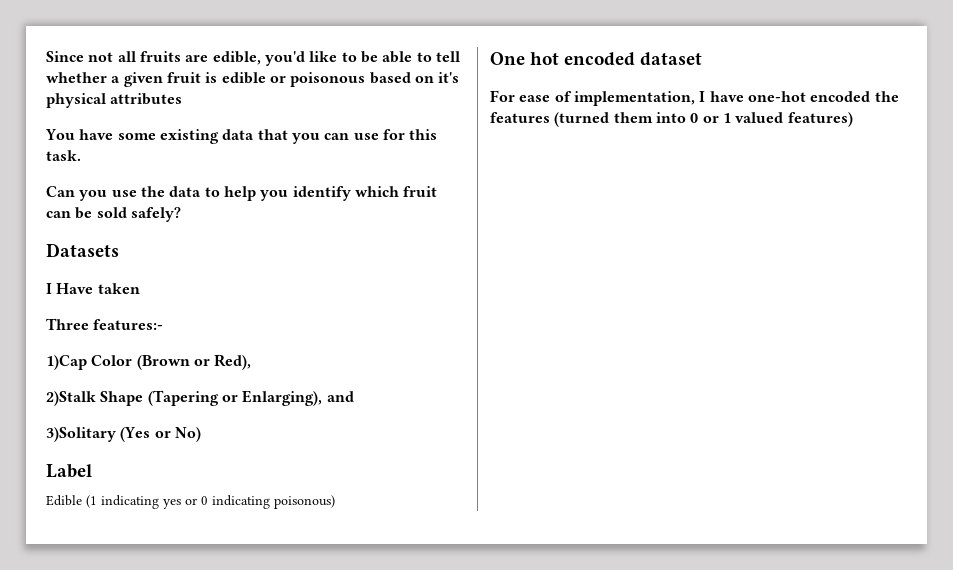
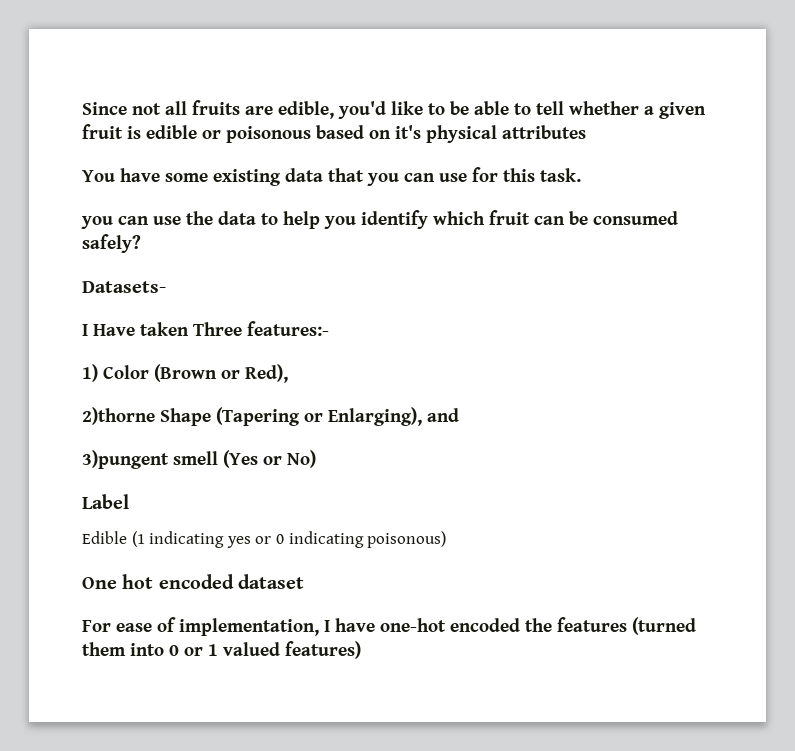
- Can you use the data to help you identify which fruit can be sold safely?
+ you can use the data to help you identify which fruit can be consumed safely?
- Datasets
+ Datasets-
- I Have taken
- Three features:-
+ I Have taken Three features:-
- 1)Cap Color (Brown or Red),
+ 1) Color (Brown or Red),
- 2)Stalk Shape (Tapering or Enlarging), and
+ 2)thorne Shape (Tapering or Enlarging), and
- 3)Solitary (Yes or No)
+ 3)pungent smell (Yes or No)

